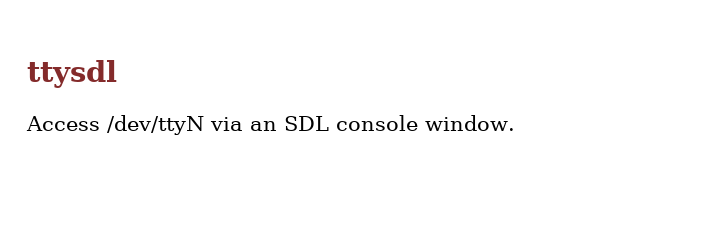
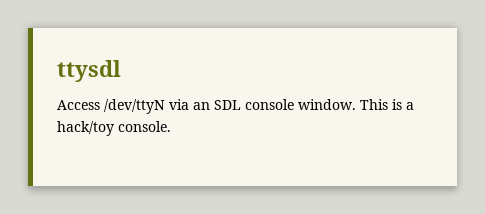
+ This is a hack/toy console.

